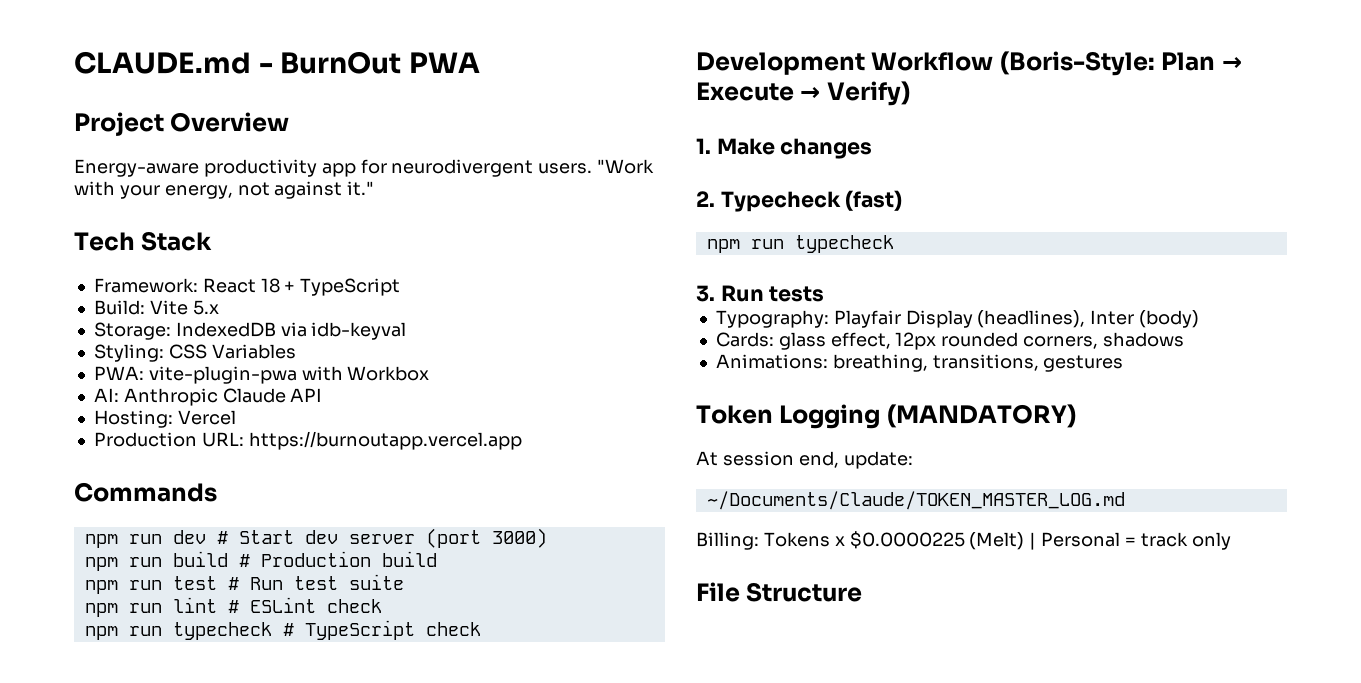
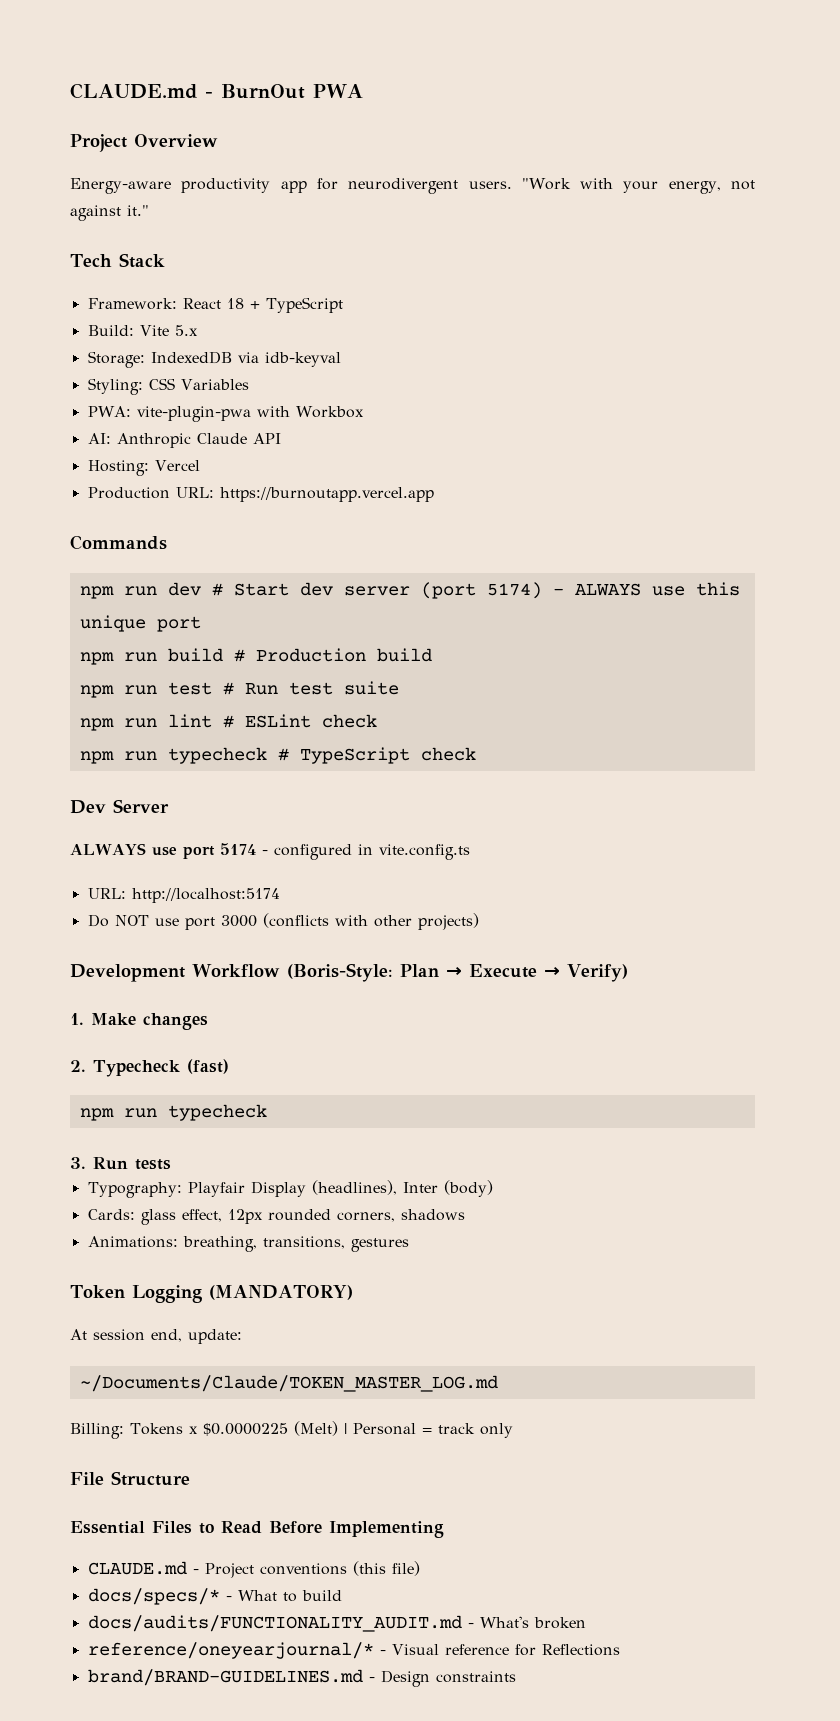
- npm run dev # Start dev server (port 3000)
+ npm run dev # Start dev server (port 5174) - ALWAYS use this unique port
+ Dev Server
+ ALWAYS use port 5174 - configured in vite.config.ts
+ URL: http://localhost:5174
+ Do NOT use port 3000 (conflicts with other projects)
+ Essential Files to Read Before Implementing
+ CLAUDE.md - Project conventions (this file)
+ docs/specs/* - What to build
+ docs/audits/FUNCTIONALITY_AUDIT.md - What's broken
+ reference/oneyearjournal/* - Visual reference for Reflections
+ brand/BRAND-GUIDELINES.md - Design constraints

